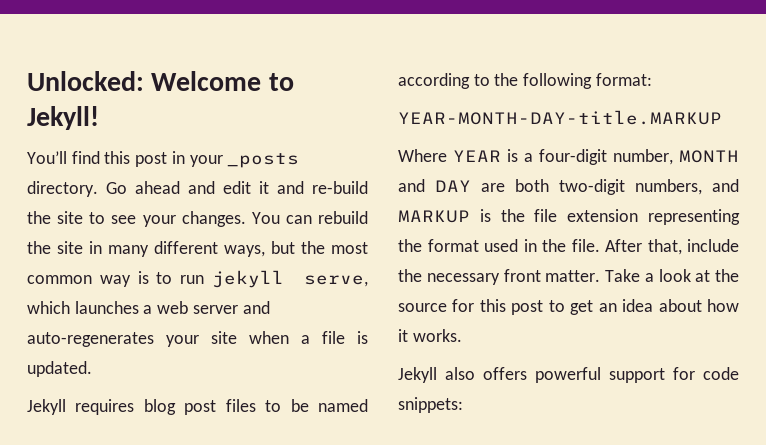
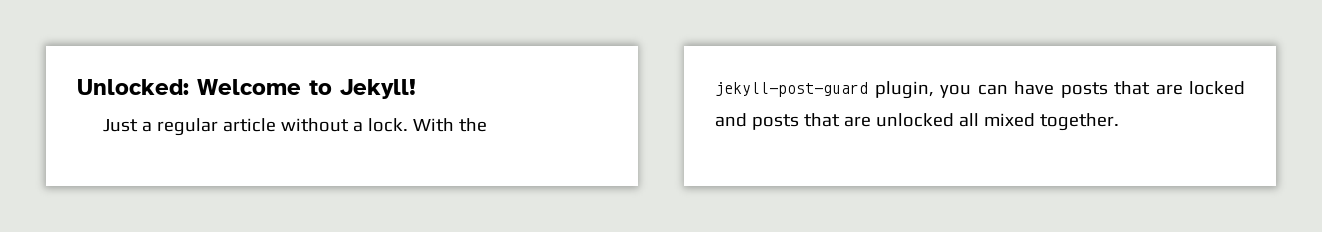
- You’ll find this post in your _posts directory. Go ahead and edit it and re-build the site to see your changes. You can rebuild the site in many different ways, but the most common way is to run jekyll serve, which launches a web server and auto-regenerates your site when a file is updated.
- Jekyll requires blog post files to be named according to the following format:
- YEAR-MONTH-DAY-title.MARKUP
- Where YEAR is a four-digit number, MONTH and DAY are both two-digit numbers, and MARKUP is the file extension representing the format used in the file. After that, include the necessary front matter. Take a look at the source for this post to get an idea about how it works.
- Jekyll also offers powerful support for code snippets:
+ Just a regular article without a lock. With the jekyll-post-guard plugin, you can have posts that are locked and posts that are unlocked all mixed together.

